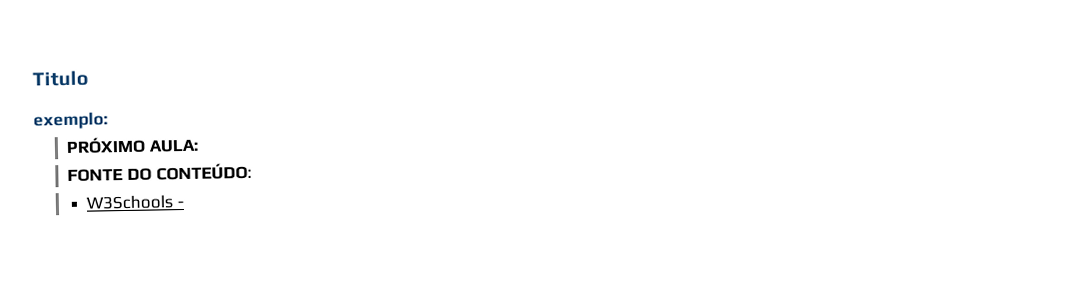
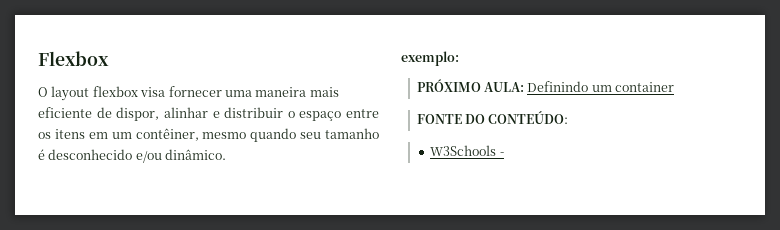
- Titulo
+ Flexbox
+ O layout flexbox visa fornecer uma maneira mais eficiente de dispor, alinhar e distribuir o espaço entre os itens em um contêiner, mesmo quando seu tamanho é desconhecido e/ou dinâmico.
- PRÓXIMO AULA:
+ PRÓXIMO AULA: Definindo um container

